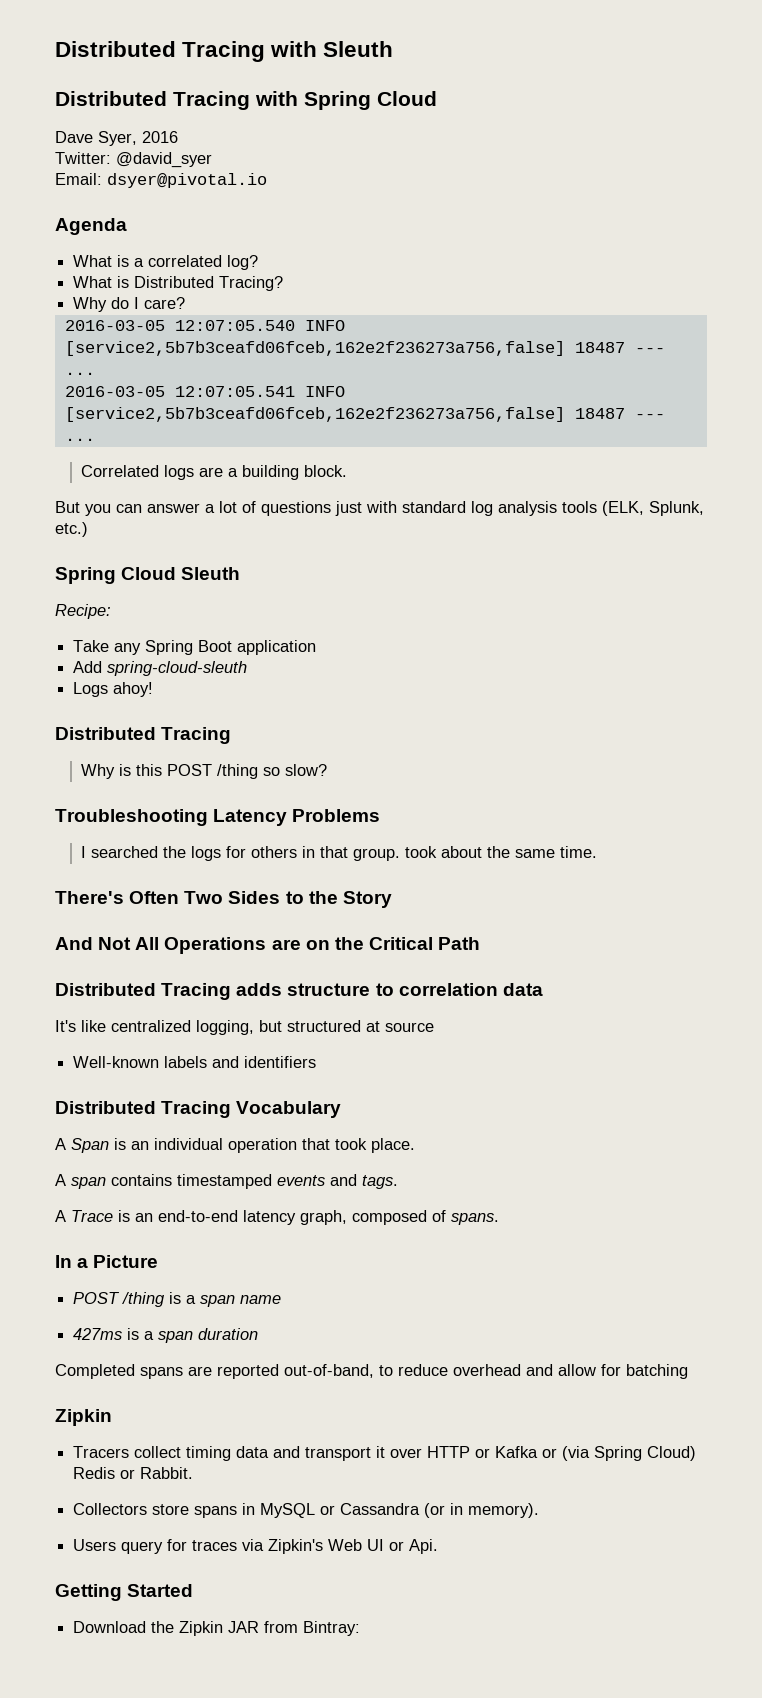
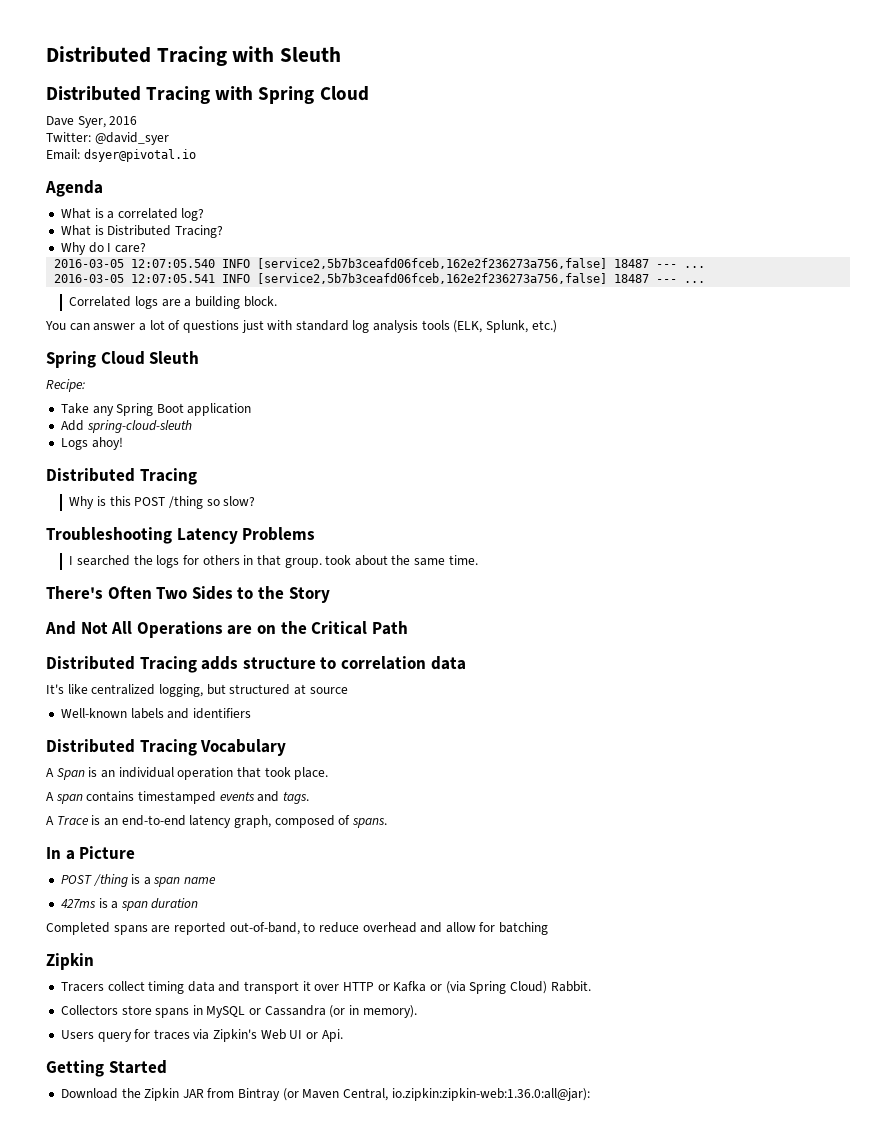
- But you can answer a lot of questions just with standard log analysis tools (ELK, Splunk, etc.)
+ You can answer a lot of questions just with standard log analysis tools (ELK, Splunk, etc.)
- Tracers collect timing data and transport it over HTTP or Kafka or (via Spring Cloud) Redis or Rabbit.
+ Tracers collect timing data and transport it over HTTP or Kafka or (via Spring Cloud) Rabbit.
- Download the Zipkin JAR from Bintray:
+ Download the Zipkin JAR from Bintray (or Maven Central, io.zipkin:zipkin-web:1.36.0:all@jar):

